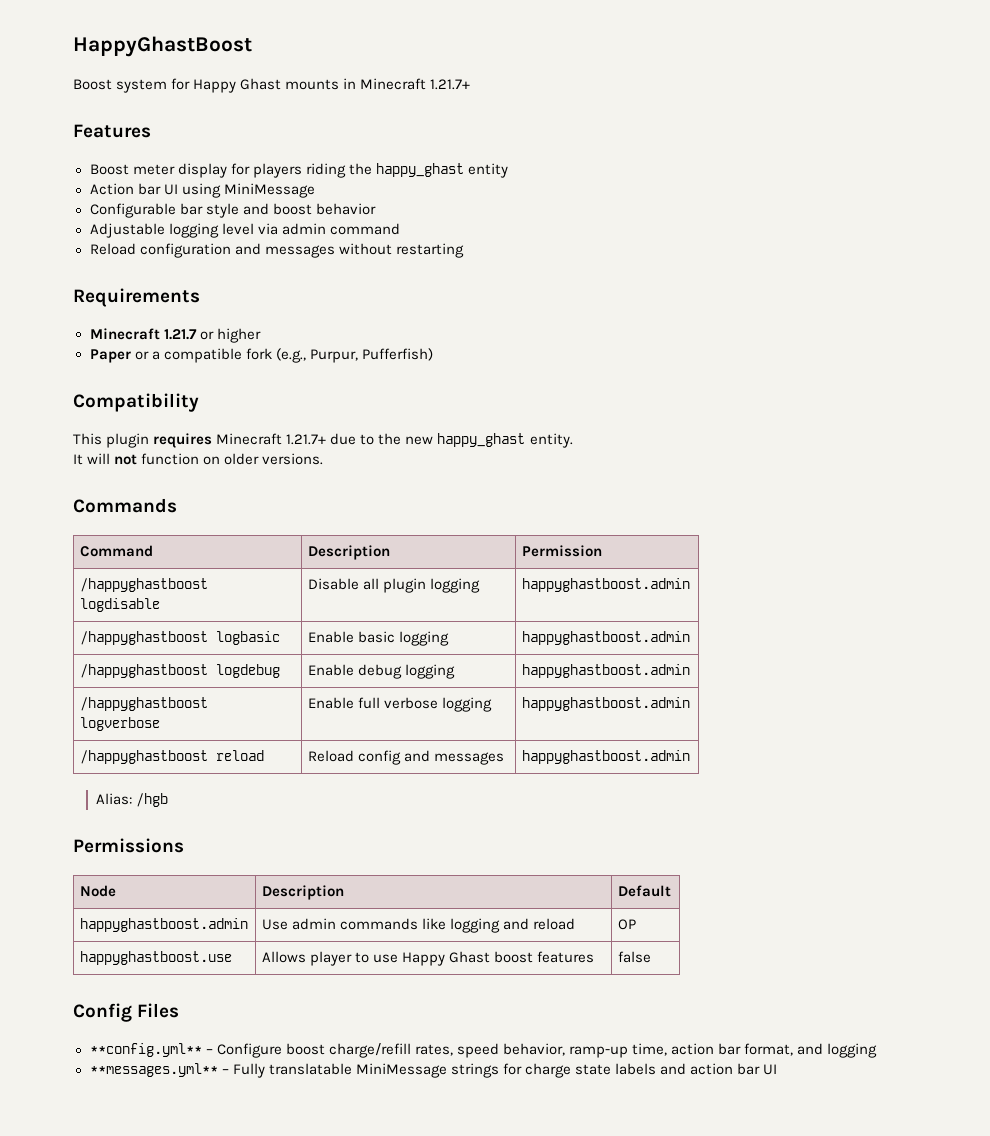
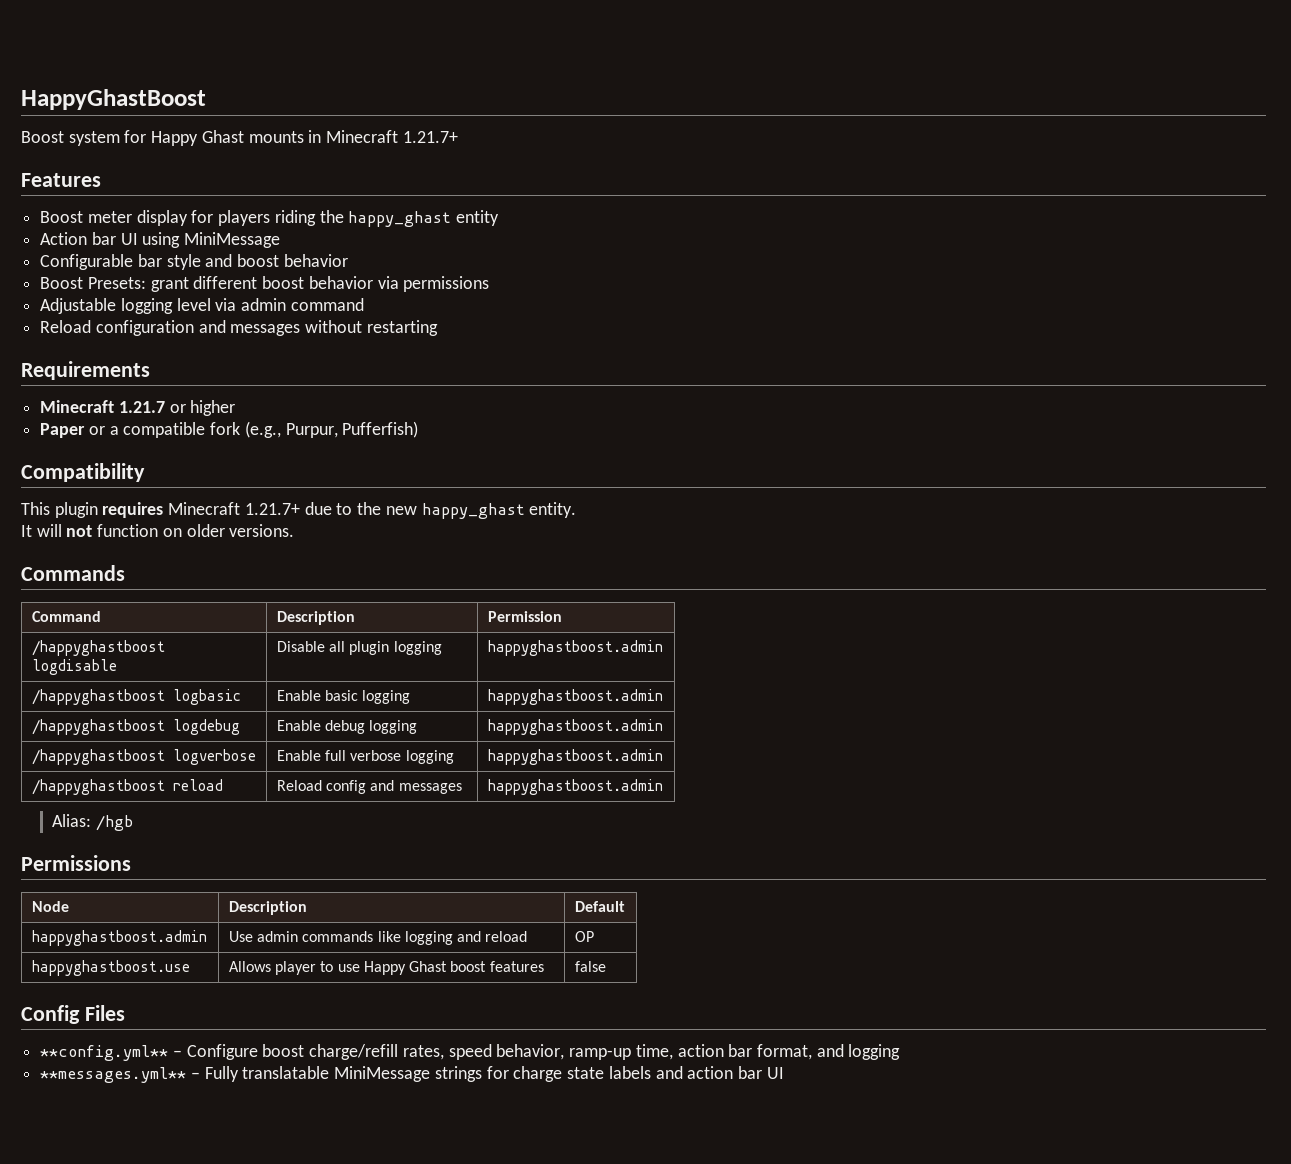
+ Boost Presets: grant different boost behavior via permissions

